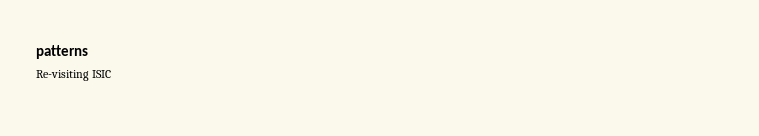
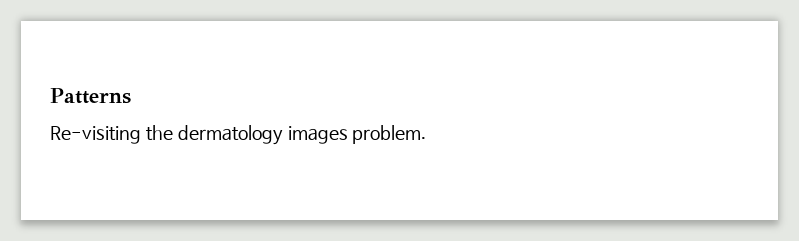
- patterns
+ Patterns
- Re-visiting ISIC
+ Re-visiting the dermatology images problem.

